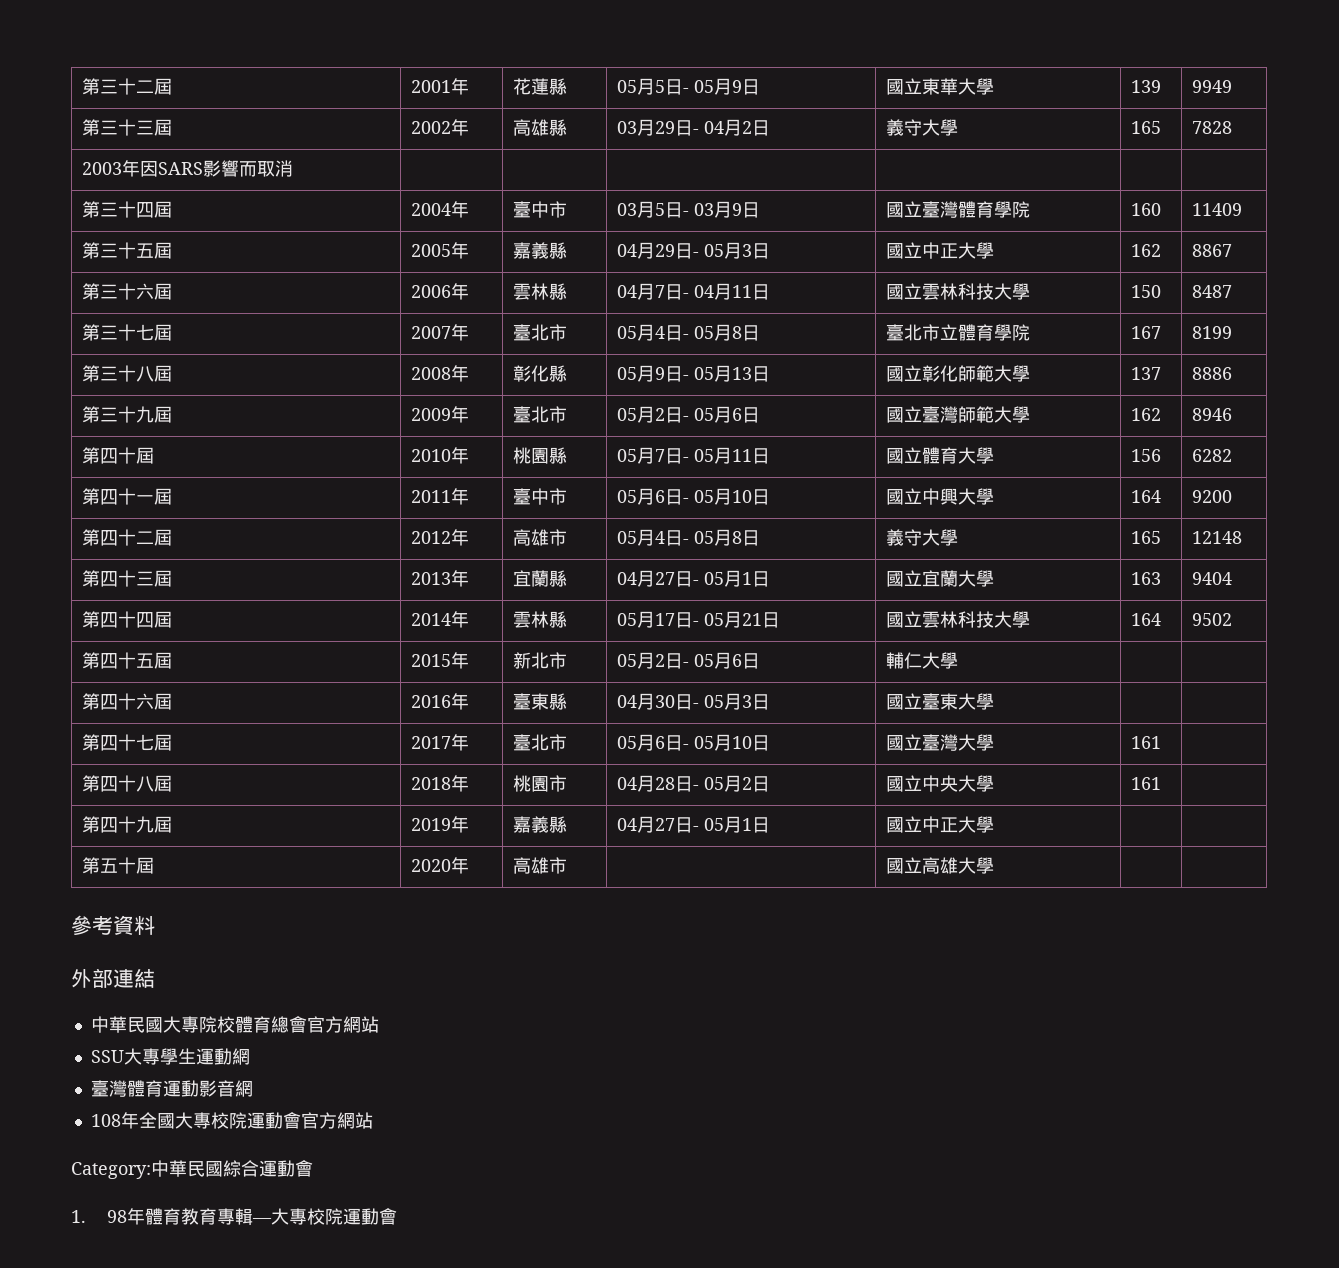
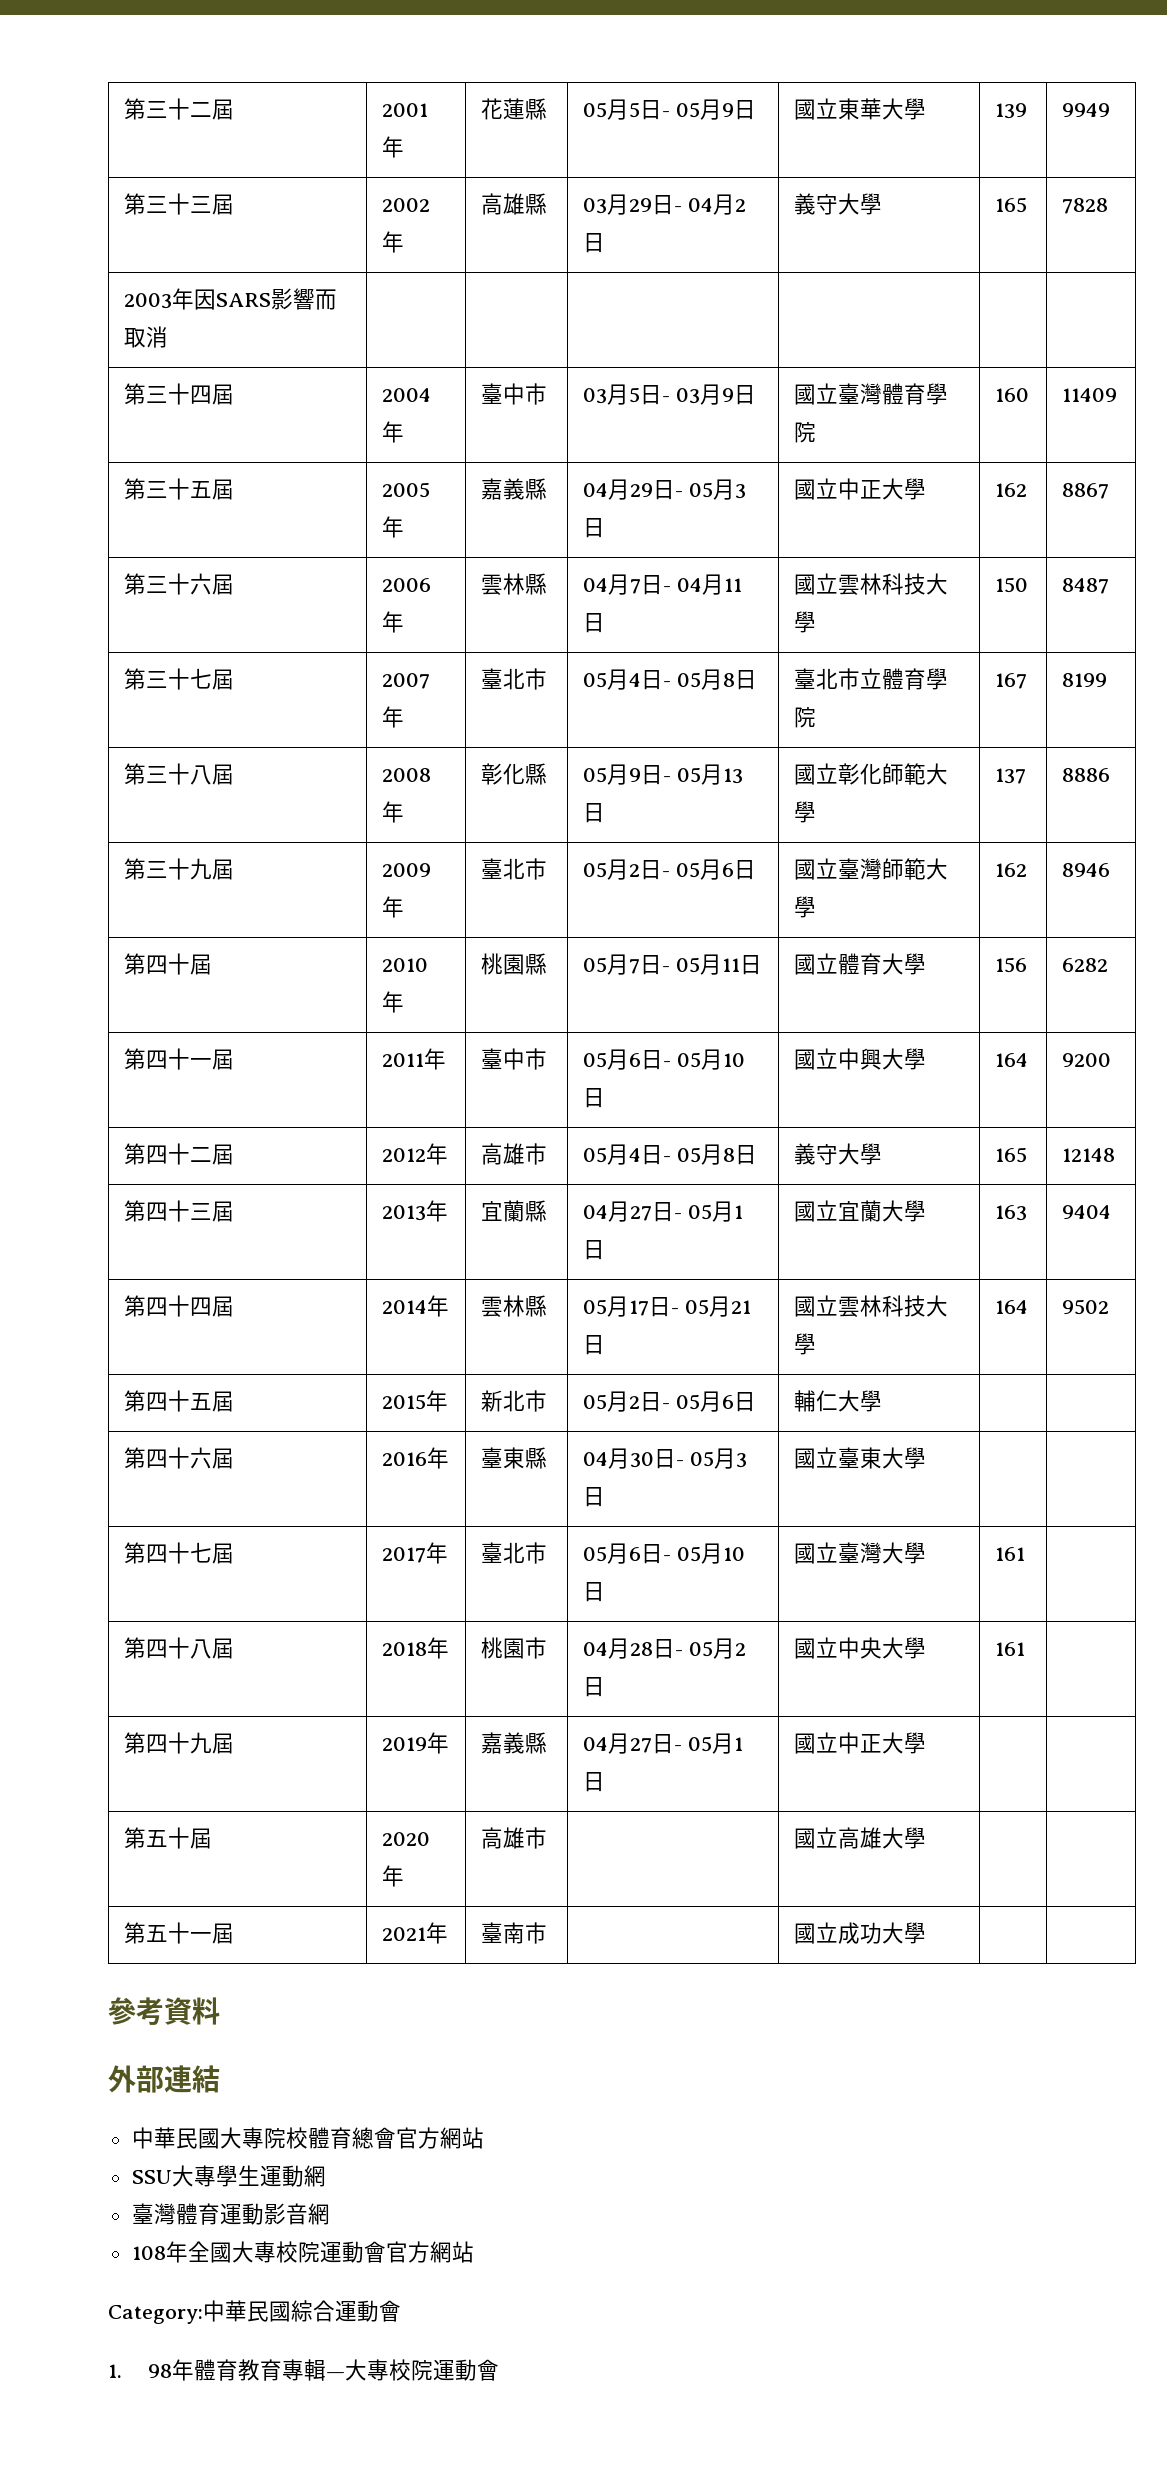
+ 第五十一屆 | 2021年 | 臺南市 | | 國立成功大學 | |

